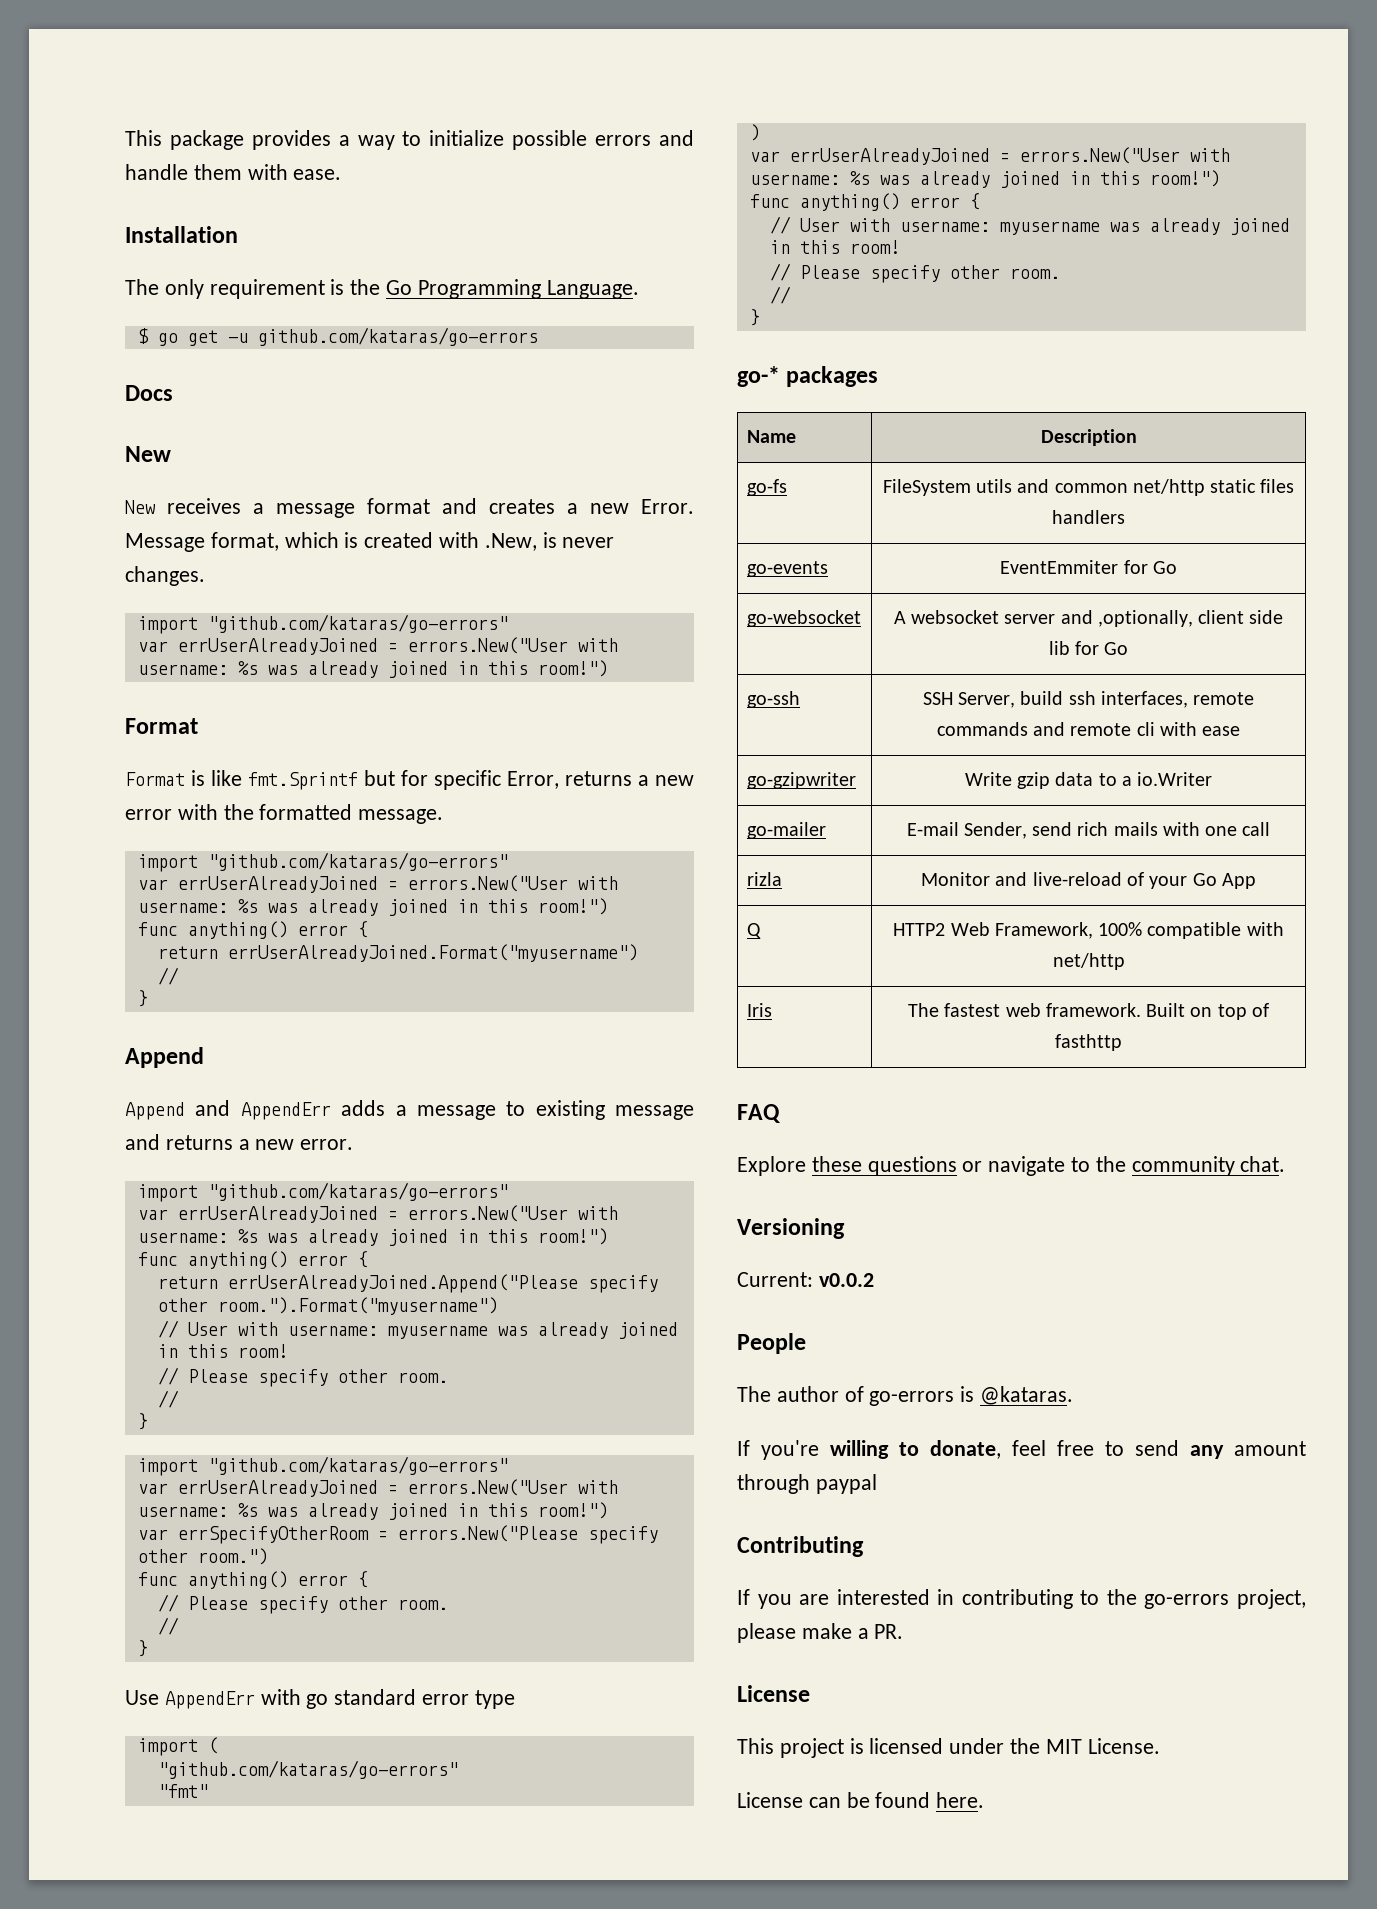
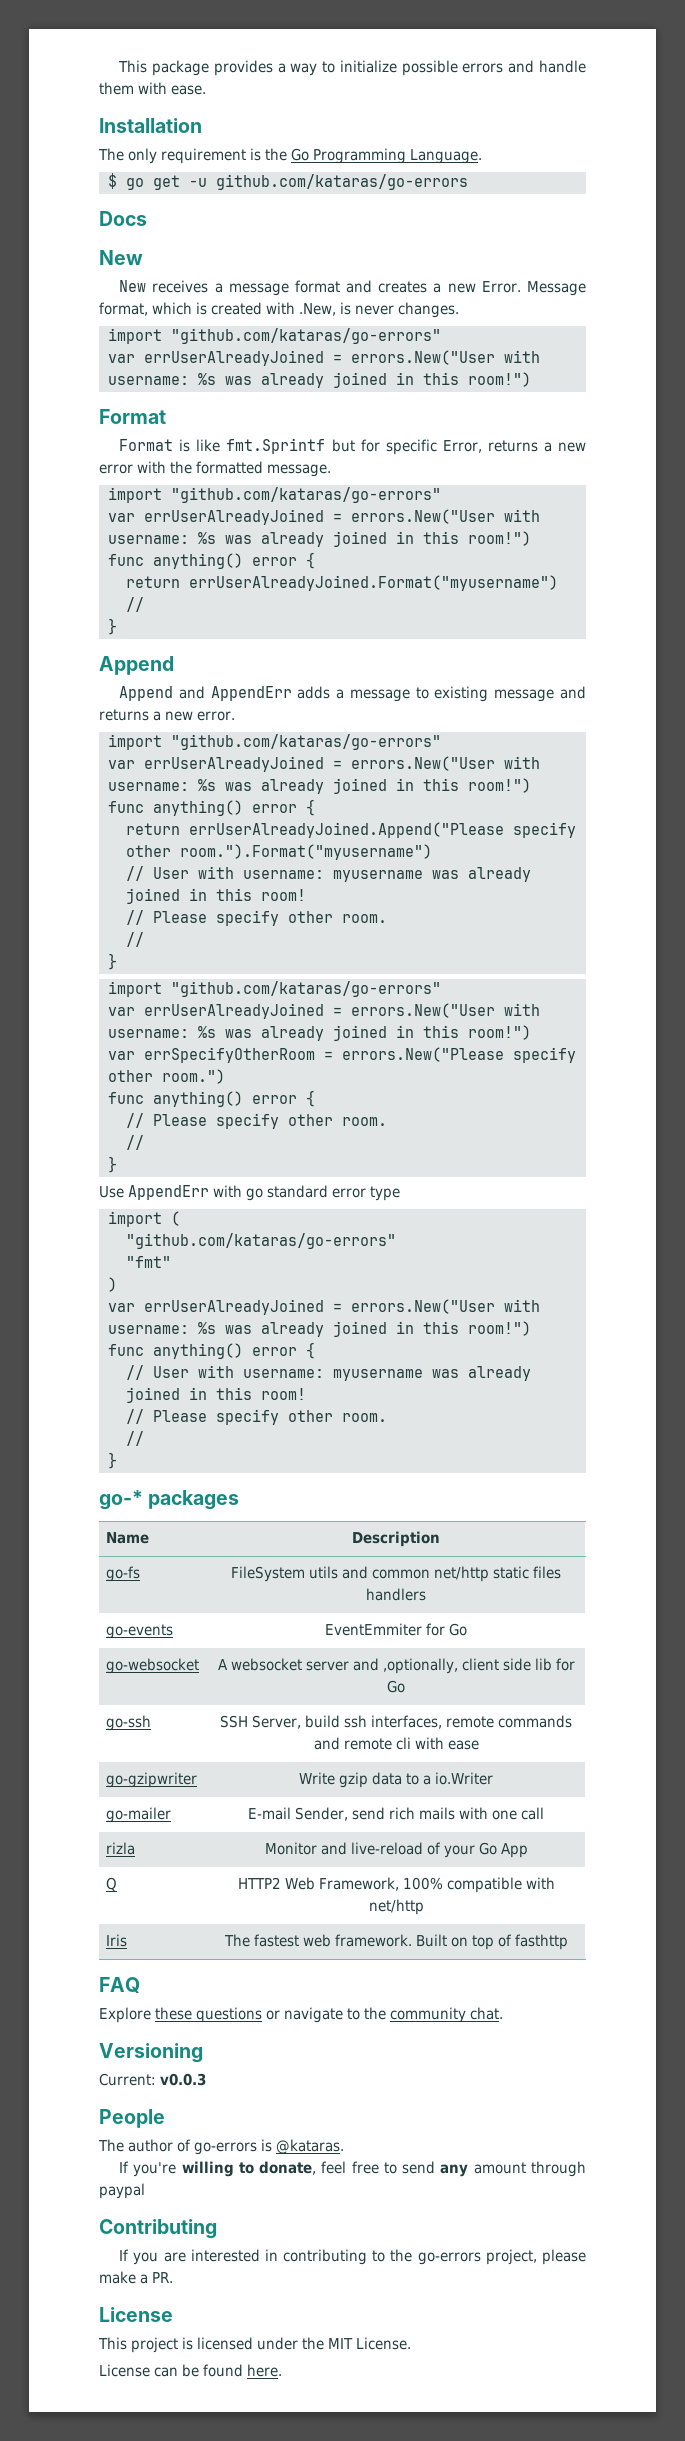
- Current: v0.0.2
+ Current: v0.0.3

